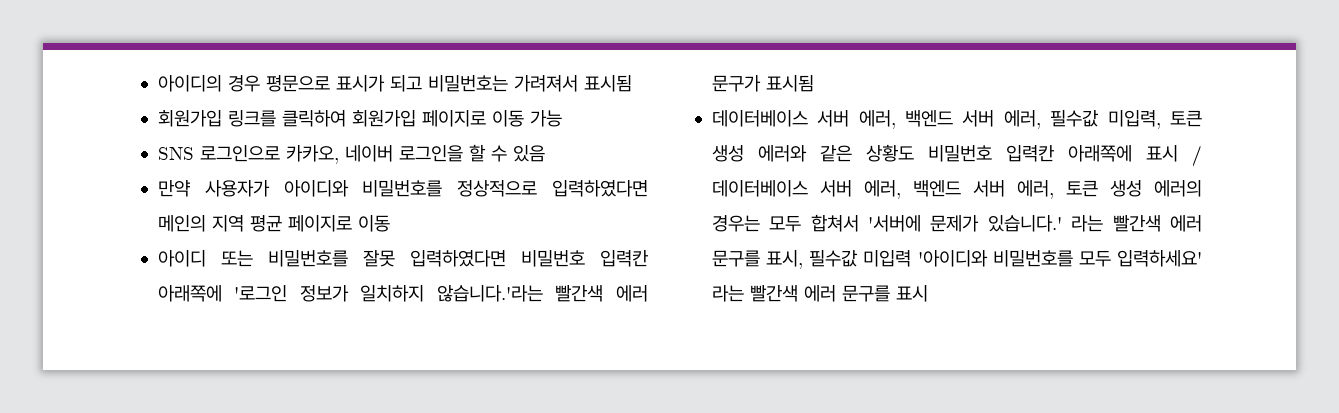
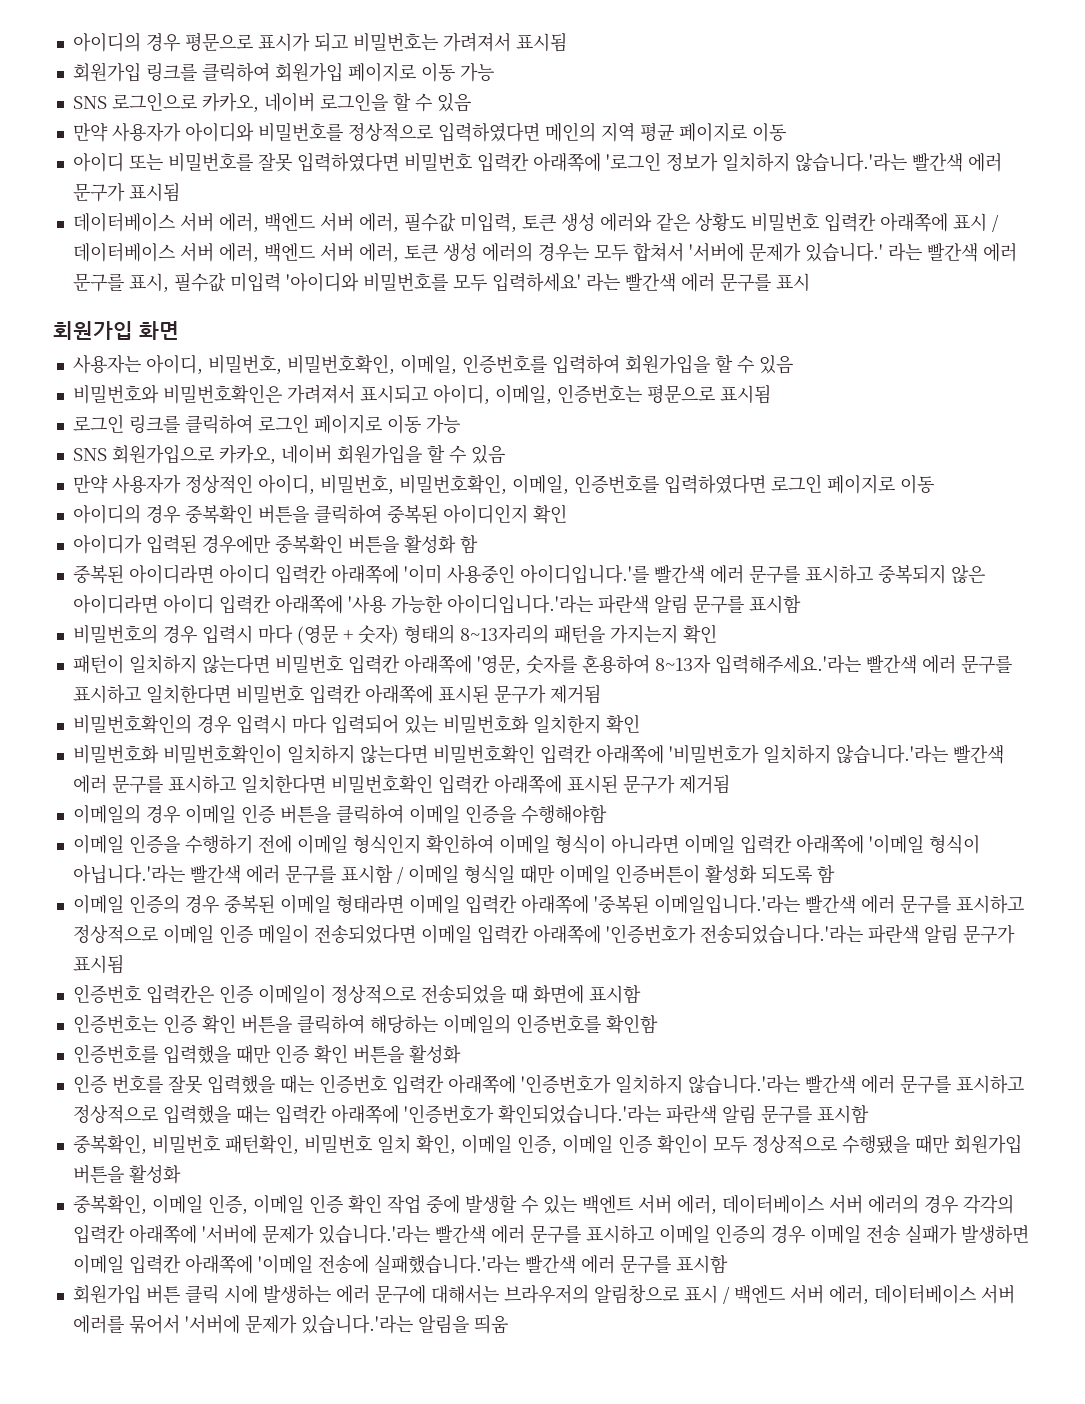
+ 회원가입 화면
+ 사용자는 아이디, 비밀번호, 비밀번호확인, 이메일, 인증번호를 입력하여 회원가입을 할 수 있음
+ 비밀번호와 비밀번호확인은 가려져서 표시되고 아이디, 이메일, 인증번호는 평문으로 표시됨
+ 로그인 링크를 클릭하여 로그인 페이지로 이동 가능
+ SNS 회원가입으로 카카오, 네이버 회원가입을 할 수 있음
+ 만약 사용자가 정상적인 아이디, 비밀번호, 비밀번호확인, 이메일, 인증번호를 입력하였다면 로그인 페이지로 이동
+ 아이디의 경우 중복확인 버튼을 클릭하여 중복된 아이디인지 확인
+ 아이디가 입력된 경우에만 중복확인 버튼을 활성화 함
+ 중복된 아이디라면 아이디 입력칸 아래쪽에 '이미 사용중인 아이디입니다.'를 빨간색 에러 문구를 표시하고 중복되지 않은 아이디라면 아이디 입력칸 아래쪽에 '사용 가능한 아이디입니다.'라는 파란색 알림 문구를 표시함
+ 비밀번호의 경우 입력시 마다 (영문 + 숫자) 형태의 8~13자리의 패턴을 가지는지 확인
+ 패턴이 일치하지 않는다면 비밀번호 입력칸 아래쪽에 '영문, 숫자를 혼용하여 8~13자 입력해주세요.'라는 빨간색 에러 문구를 표시하고 일치한다면 비밀번호 입력칸 아래쪽에 표시된 문구가 제거됨
+ 비밀번호확인의 경우 입력시 마다 입력되어 있는 비밀번호화 일치한지 확인
+ 비밀번호화 비밀번호확인이 일치하지 않는다면 비밀번호확인 입력칸 아래쪽에 '비밀번호가 일치하지 않습니다.'라는 빨간색 에러 문구를 표시하고 일치한다면 비밀번호확인 입력칸 아래쪽에 표시된 문구가 제거됨
+ 이메일의 경우 이메일 인증 버튼을 클릭하여 이메일 인증을 수행해야함
+ 이메일 인증을 수행하기 전에 이메일 형식인지 확인하여 이메일 형식이 아니라면 이메일 입력칸 아래쪽에 '이메일 형식이 아닙니다.'라는 빨간색 에러 문구를 표시함 / 이메일 형식일 때만 이메일 인증버튼이 활성화 되도록 함
+ 이메일 인증의 경우 중복된 이메일 형태라면 이메일 입력칸 아래쪽에 '중복된 이메일입니다.'라는 빨간색 에러 문구를 표시하고 정상적으로 이메일 인증 메일이 전송되었다면 이메일 입력칸 아래쪽에 '인증번호가 전송되었습니다.'라는 파란색 알림 문구가 표시됨
+ 인증번호 입력칸은 인증 이메일이 정상적으로 전송되었을 때 화면에 표시함
+ 인증번호는 인증 확인 버튼을 클릭하여 해당하는 이메일의 인증번호를 확인함
+ 인증번호를 입력했을 때만 인증 확인 버튼을 활성화
+ 인증 번호를 잘못 입력했을 때는 인증번호 입력칸 아래쪽에 '인증번호가 일치하지 않습니다.'라는 빨간색 에러 문구를 표시하고 정상적으로 입력했을 때는 입력칸 아래쪽에 '인증번호가 확인되었습니다.'라는 파란색 알림 문구를 표시함
+ 중복확인, 비밀번호 패턴확인, 비밀번호 일치 확인, 이메일 인증, 이메일 인증 확인이 모두 정상적으로 수행됐을 때만 회원가입 버튼을 활성화
+ 중복확인, 이메일 인증, 이메일 인증 확인 작업 중에 발생할 수 있는 백엔트 서버 에러, 데이터베이스 서버 에러의 경우 각각의 입력칸 아래쪽에 '서버에 문제가 있습니다.'라는 빨간색 에러 문구를 표시하고 이메일 인증의 경우 이메일 전송 실패가 발생하면 이메일 입력칸 아래쪽에 '이메일 전송에 실패했습니다.'라는 빨간색 에러 문구를 표시함
+ 회원가입 버튼 클릭 시에 발생하는 에러 문구에 대해서는 브라우저의 알림창으로 표시 / 백엔드 서버 에러, 데이터베이스 서버 에러를 묶어서 '서버에 문제가 있습니다.'라는 알림을 띄움

